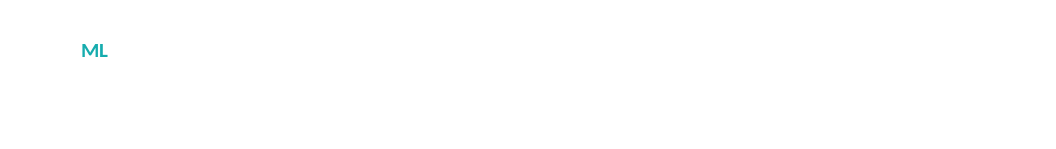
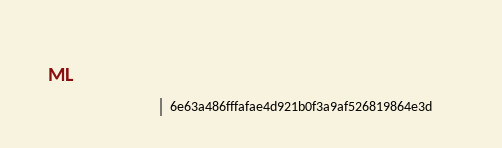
+ 6e63a486fffafae4d921b0f3a9af526819864e3d

